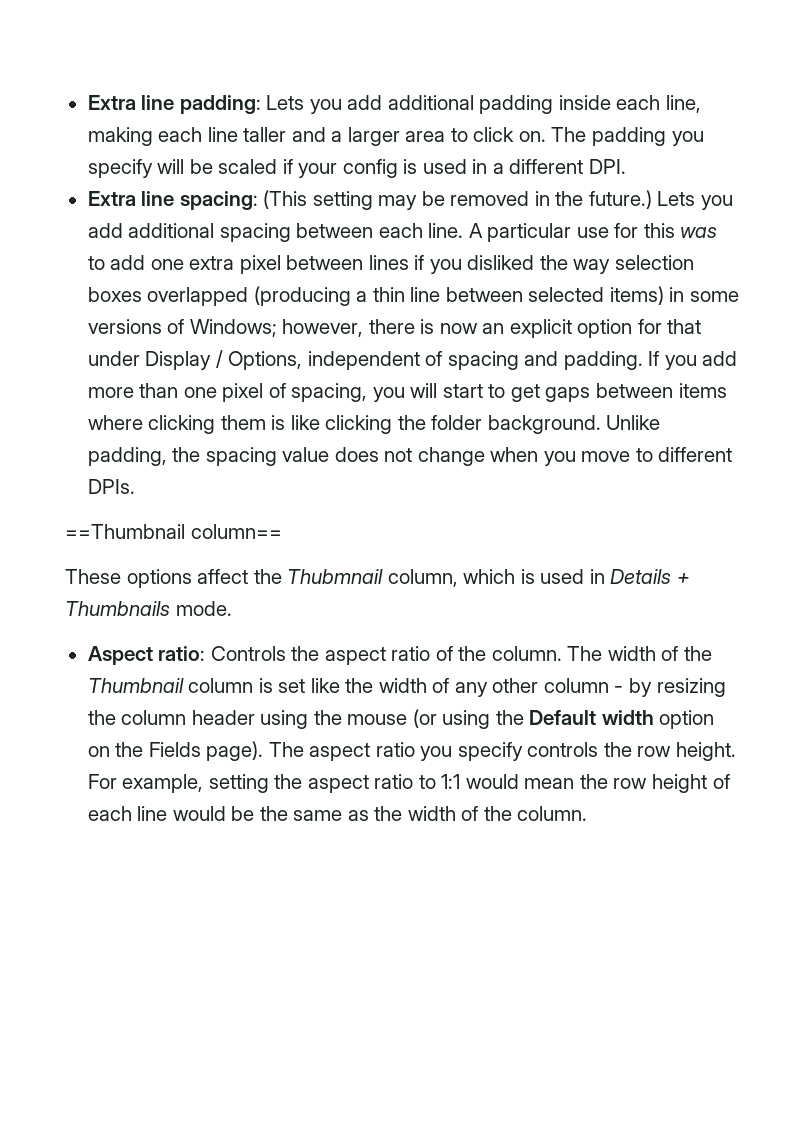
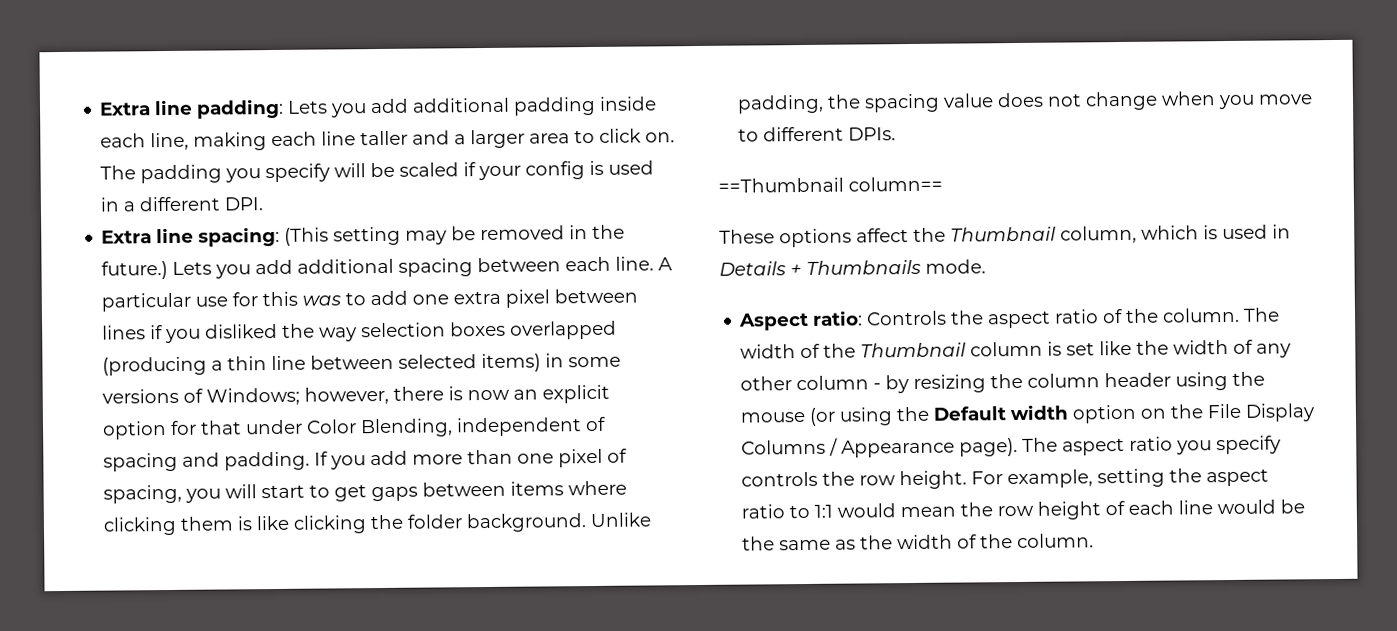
- A particular use for this was to add one extra pixel between lines if you disliked the way selection boxes overlapped (producing a thin line between selected items) in some versions of Windows; however, there is now an explicit option for that under Display / Options, independent of spacing and padding.
+ A particular use for this was to add one extra pixel between lines if you disliked the way selection boxes overlapped (producing a thin line between selected items) in some versions of Windows; however, there is now an explicit option for that under Color Blending, independent of spacing and padding.
- These options affect the Thubmnail column, which is used in Details + Thumbnails mode.
+ These options affect the Thumbnail column, which is used in Details + Thumbnails mode.
- The width of the Thumbnail column is set like the width of any other column - by resizing the column header using the mouse (or using the Default width option on the Fields page).
+ The width of the Thumbnail column is set like the width of any other column - by resizing the column header using the mouse (or using the Default width option on the File Display Columns / Appearance page).

